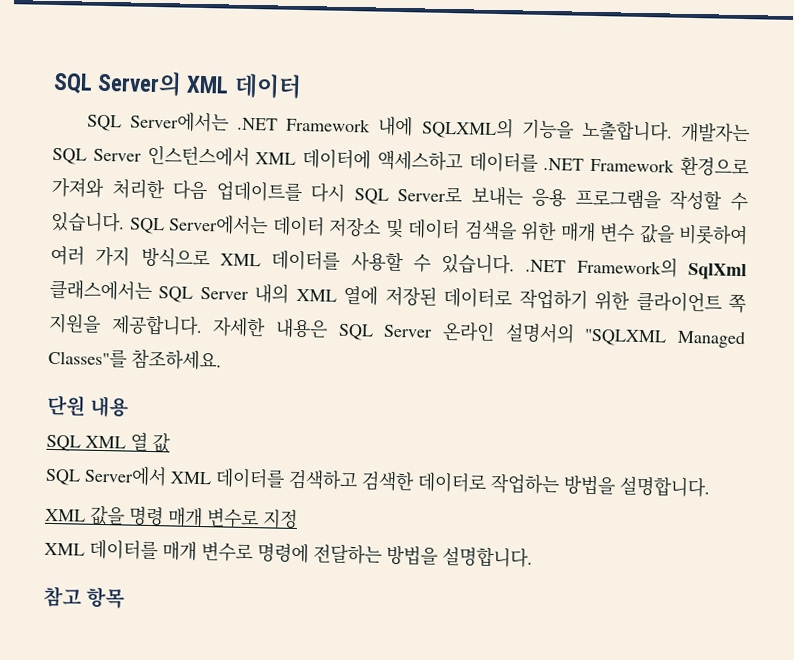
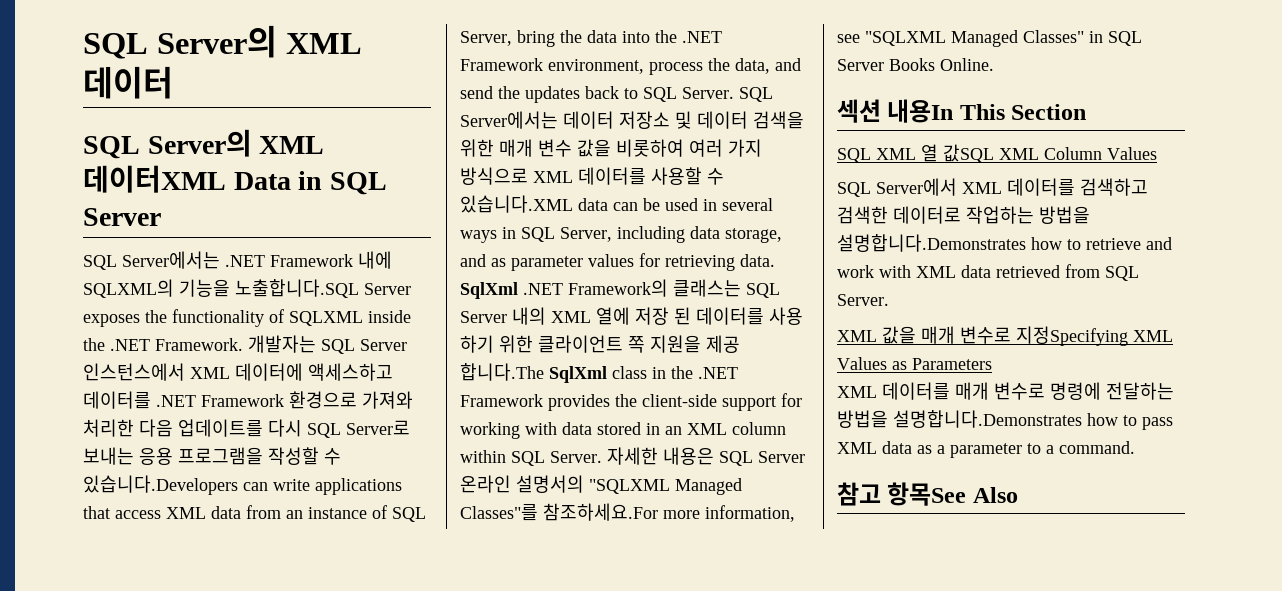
+ SQL Server의 XML 데이터XML Data in SQL Server
- SQL Server에서는 .NET Framework 내에 SQLXML의 기능을 노출합니다.
+ SQL Server에서는 .NET Framework 내에 SQLXML의 기능을 노출합니다.SQL Server exposes the functionality of SQLXML inside the .NET Framework.
- 개발자는 SQL Server 인스턴스에서 XML 데이터에 액세스하고 데이터를 .NET Framework 환경으로 가져와 처리한 다음 업데이트를 다시 SQL Server로 보내는 응용 프로그램을 작성할 수 있습니다.
+ 개발자는 SQL Server 인스턴스에서 XML 데이터에 액세스하고 데이터를 .NET Framework 환경으로 가져와 처리한 다음 업데이트를 다시 SQL Server로 보내는 응용 프로그램을 작성할 수 있습니다.Developers can write applications that access XML data from an instance of SQL Server, bring the data into the .NET Framework environment, process the data, and send the updates back to SQL Server.
- SQL Server에서는 데이터 저장소 및 데이터 검색을 위한 매개 변수 값을 비롯하여 여러 가지 방식으로 XML 데이터를 사용할 수 있습니다. .NET Framework의 SqlXml 클래스에서는 SQL Server 내의 XML 열에 저장된 데이터로 작업하기 위한 클라이언트 쪽 지원을 제공합니다.
+ SQL Server에서는 데이터 저장소 및 데이터 검색을 위한 매개 변수 값을 비롯하여 여러 가지 방식으로 XML 데이터를 사용할 수 있습니다.XML data can be used in several ways in SQL Server, including data storage, and as parameter values for retrieving data. SqlXml .NET Framework의 클래스는 SQL Server 내의 XML 열에 저장 된 데이터를 사용 하기 위한 클라이언트 쪽 지원을 제공 합니다.The SqlXml class in the .NET Framework provides the client-side support for working with data stored in an XML column within SQL Server.
- 자세한 내용은 SQL Server 온라인 설명서의 "SQLXML Managed Classes"를 참조하세요.
- 단원 내용
+ 자세한 내용은 SQL Server 온라인 설명서의 "SQLXML Managed Classes"를 참조하세요.For more information, see "SQLXML Managed Classes" in SQL Server Books Online.
+ 섹션 내용In This Section
- SQL XML 열 값
+ SQL XML 열 값SQL XML Column Values
- SQL Server에서 XML 데이터를 검색하고 검색한 데이터로 작업하는 방법을 설명합니다.
+ SQL Server에서 XML 데이터를 검색하고 검색한 데이터로 작업하는 방법을 설명합니다.Demonstrates how to retrieve and work with XML data retrieved from SQL Server.
- XML 값을 명령 매개 변수로 지정
+ XML 값을 매개 변수로 지정Specifying XML Values as Parameters
- XML 데이터를 매개 변수로 명령에 전달하는 방법을 설명합니다.
+ XML 데이터를 매개 변수로 명령에 전달하는 방법을 설명합니다.Demonstrates how to pass XML data as a parameter to a command.
- 참고 항목
+ 참고 항목See Also

